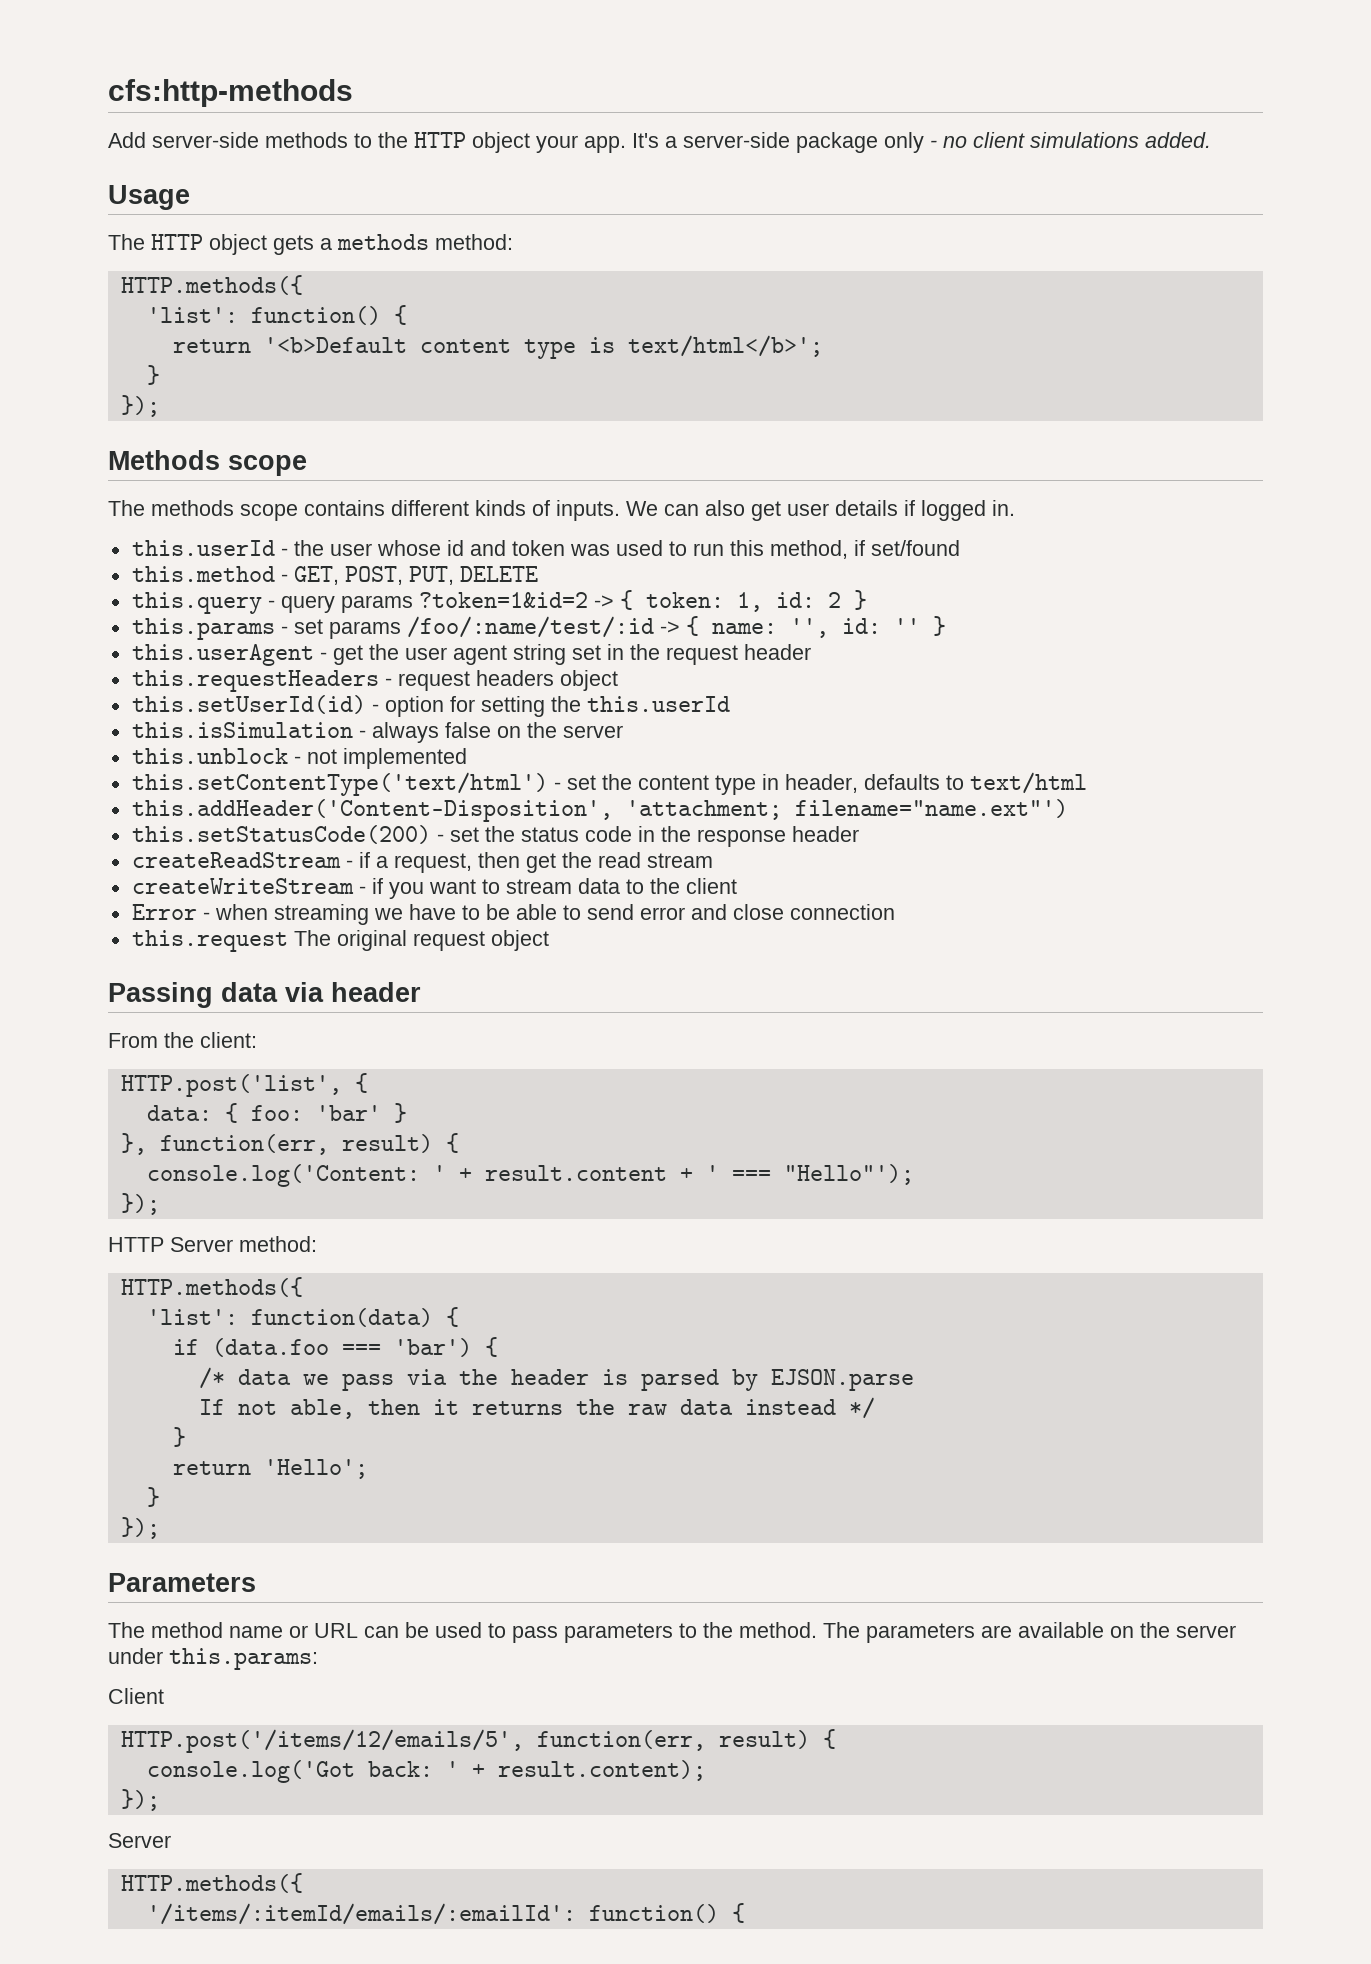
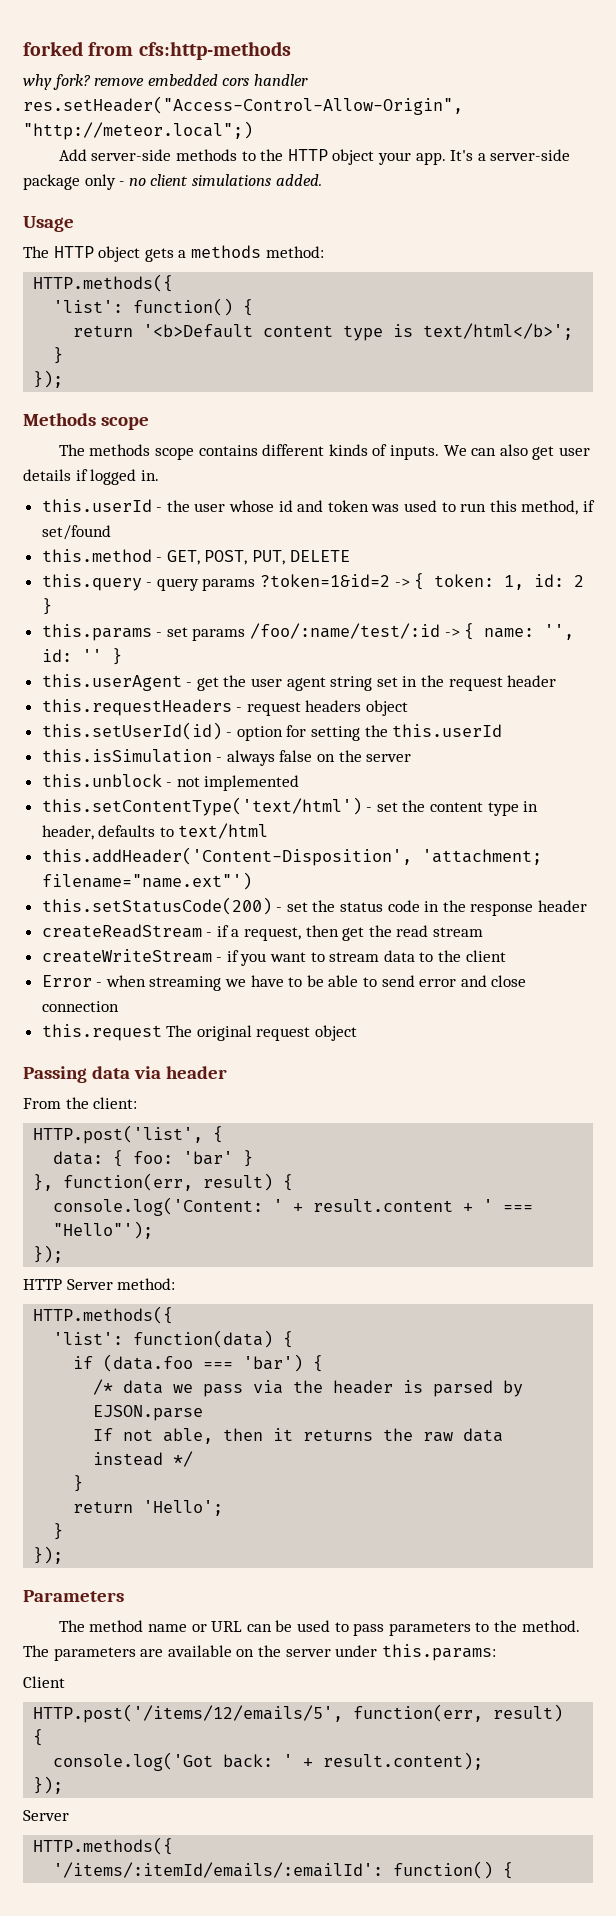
- cfs:http-methods
+ forked from cfs:http-methods
+ why fork? remove embedded cors handler res.setHeader("Access-Control-Allow-Origin", "http://meteor.local";)

